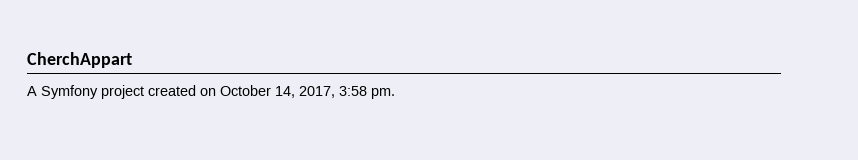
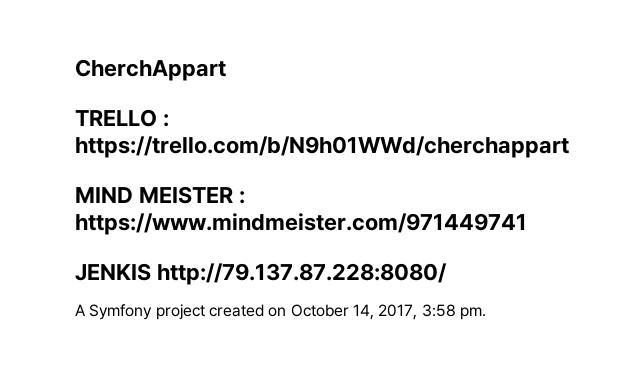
+ TRELLO : https://trello.com/b/N9h01WWd/cherchappart
+ MIND MEISTER : https://www.mindmeister.com/971449741
+ JENKIS http://79.137.87.228:8080/

